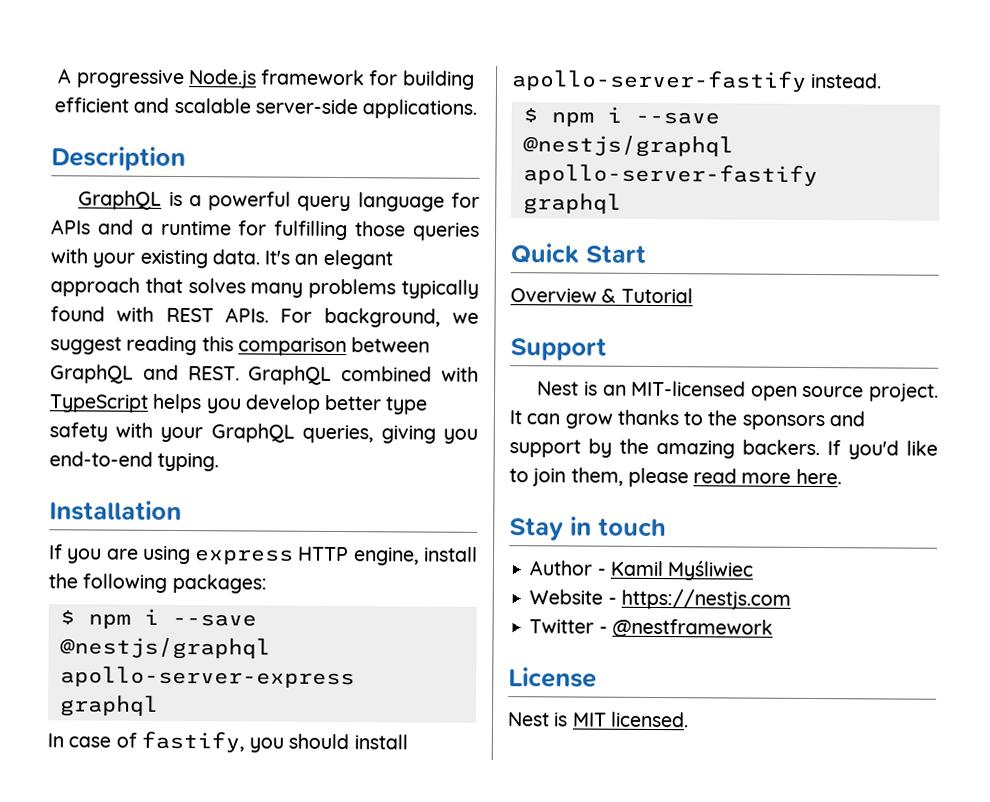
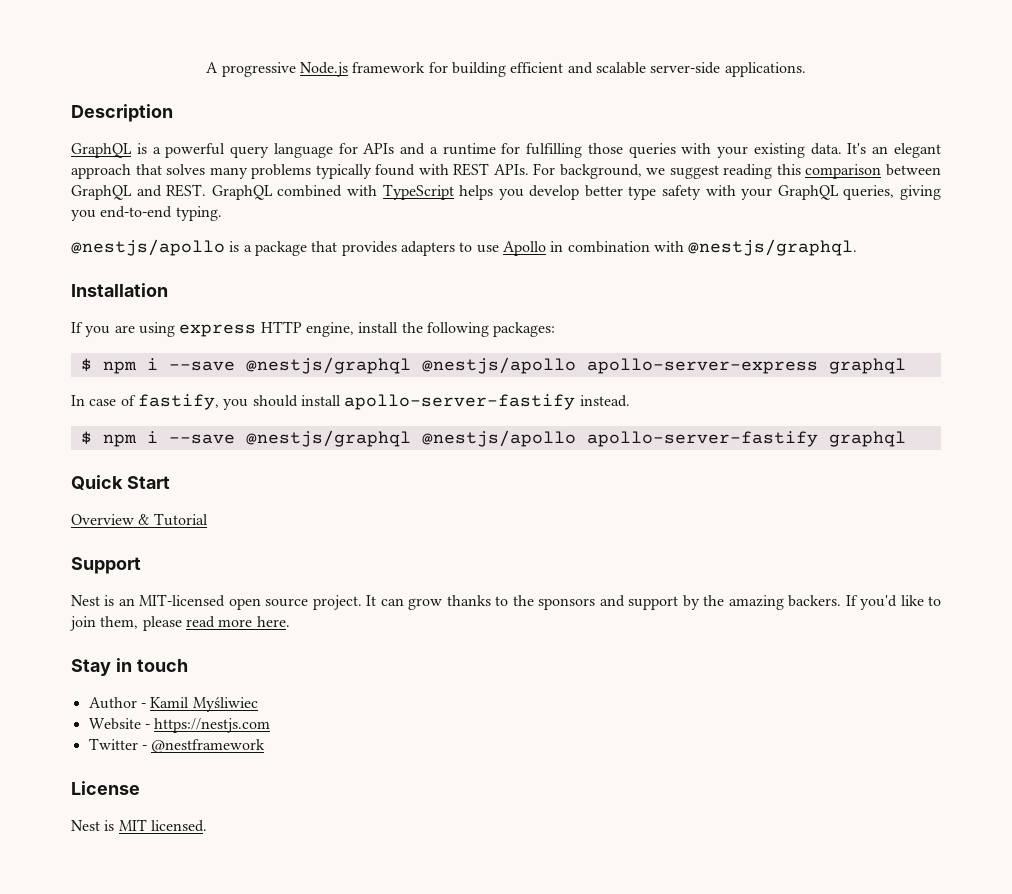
+ @nestjs/apollo is a package that provides adapters to use Apollo in combination with @nestjs/graphql.
- $ npm i --save @nestjs/graphql apollo-server-express graphql
+ $ npm i --save @nestjs/graphql @nestjs/apollo apollo-server-express graphql
- $ npm i --save @nestjs/graphql apollo-server-fastify graphql
+ $ npm i --save @nestjs/graphql @nestjs/apollo apollo-server-fastify graphql

